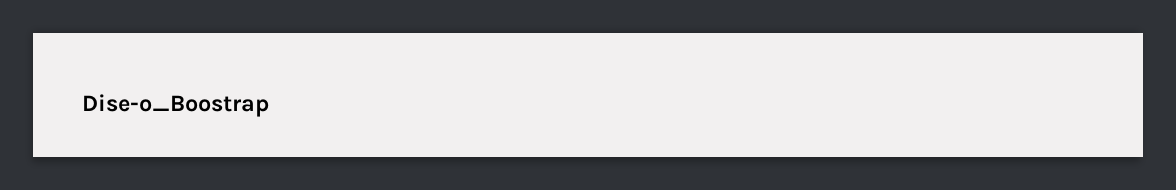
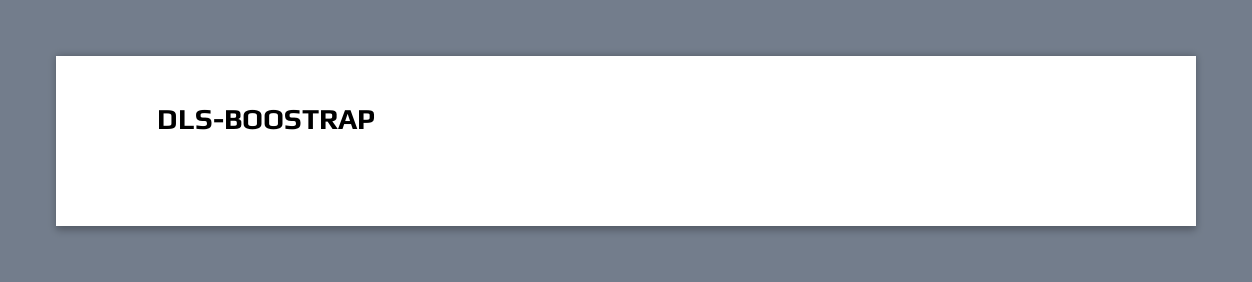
- Dise-o_Boostrap
+ DLS-BOOSTRAP

